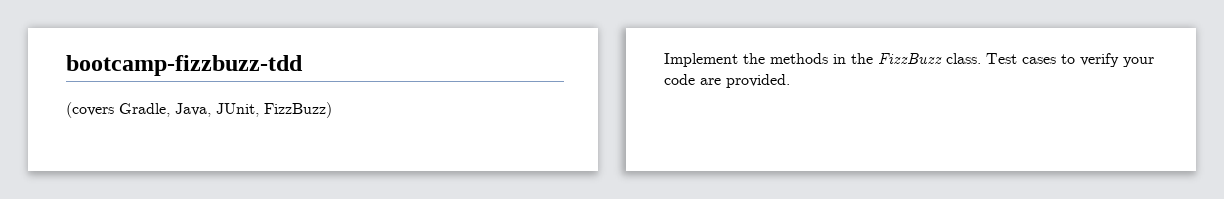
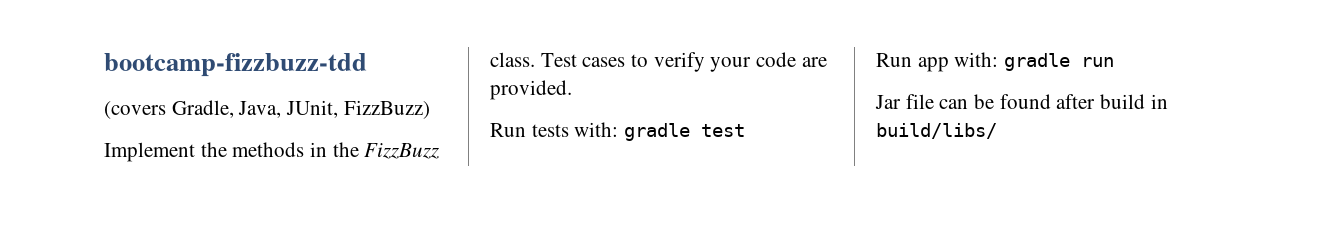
+ Run tests with: gradle test
+ Run app with: gradle run
+ Jar file can be found after build in build/libs/

